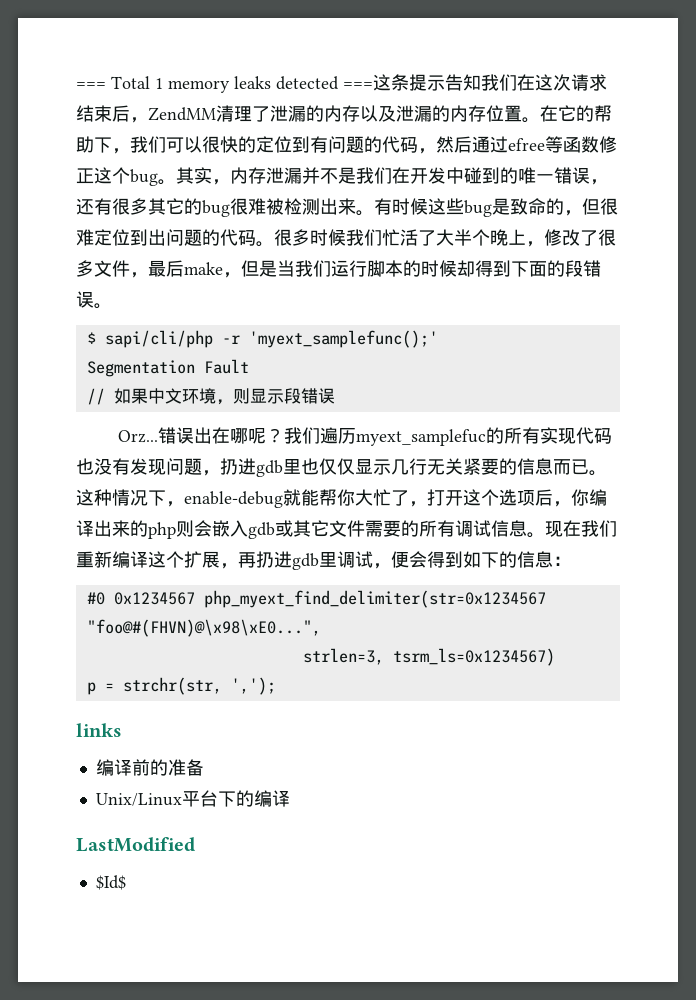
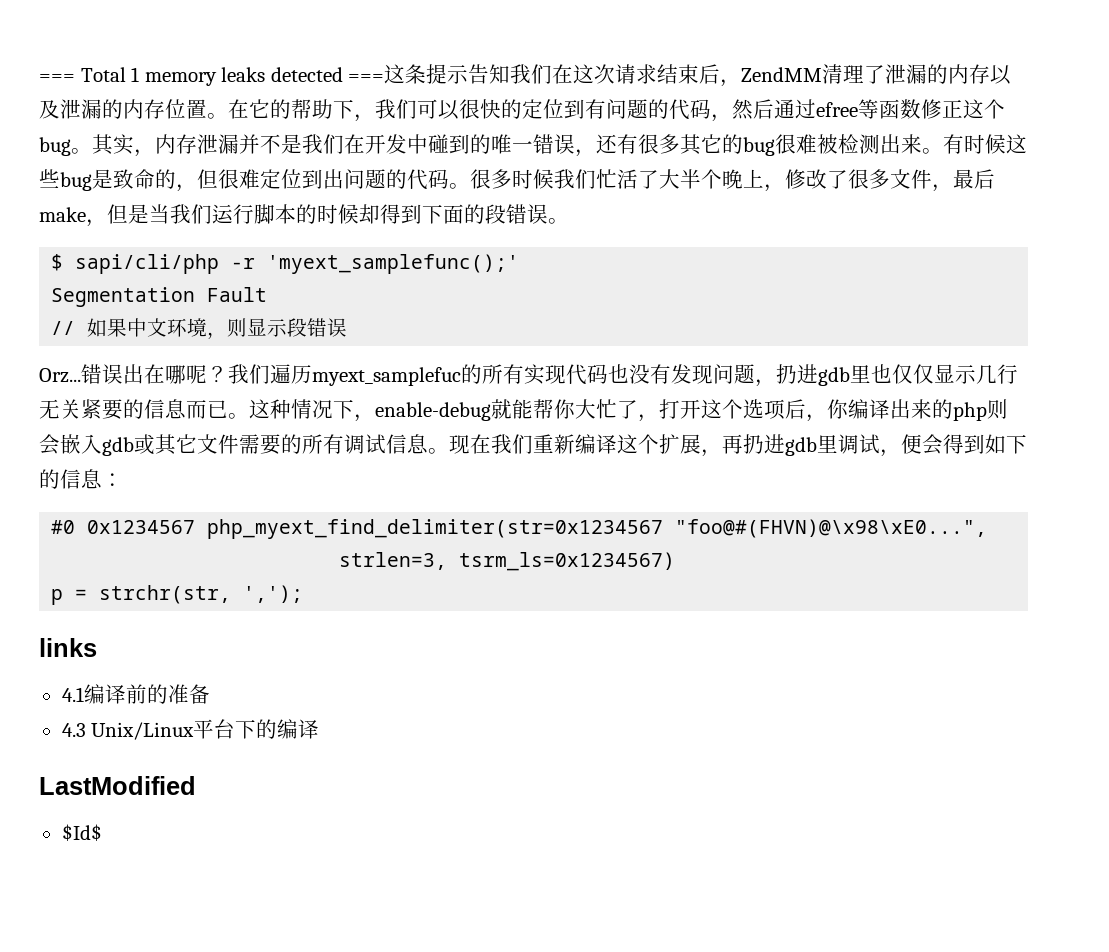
- 编译前的准备
+ 4.1编译前的准备
- Unix/Linux平台下的编译
+ 4.3 Unix/Linux平台下的编译

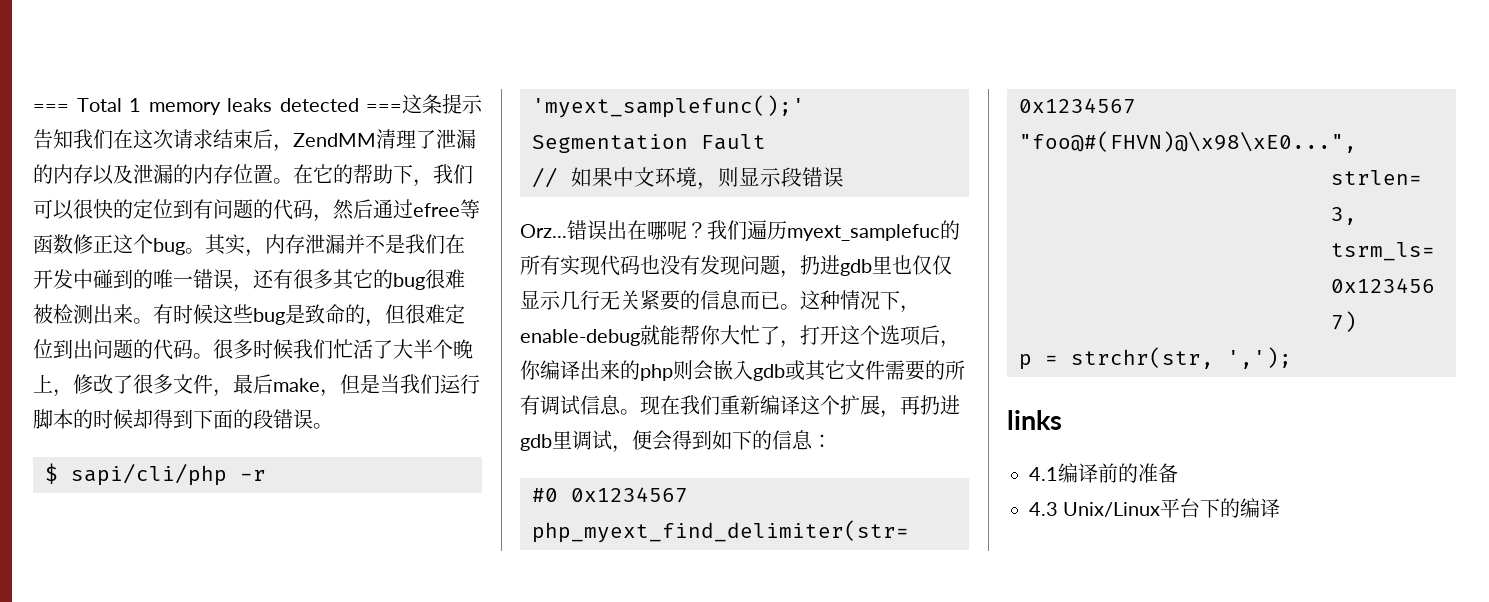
- LastModified
- $Id$

